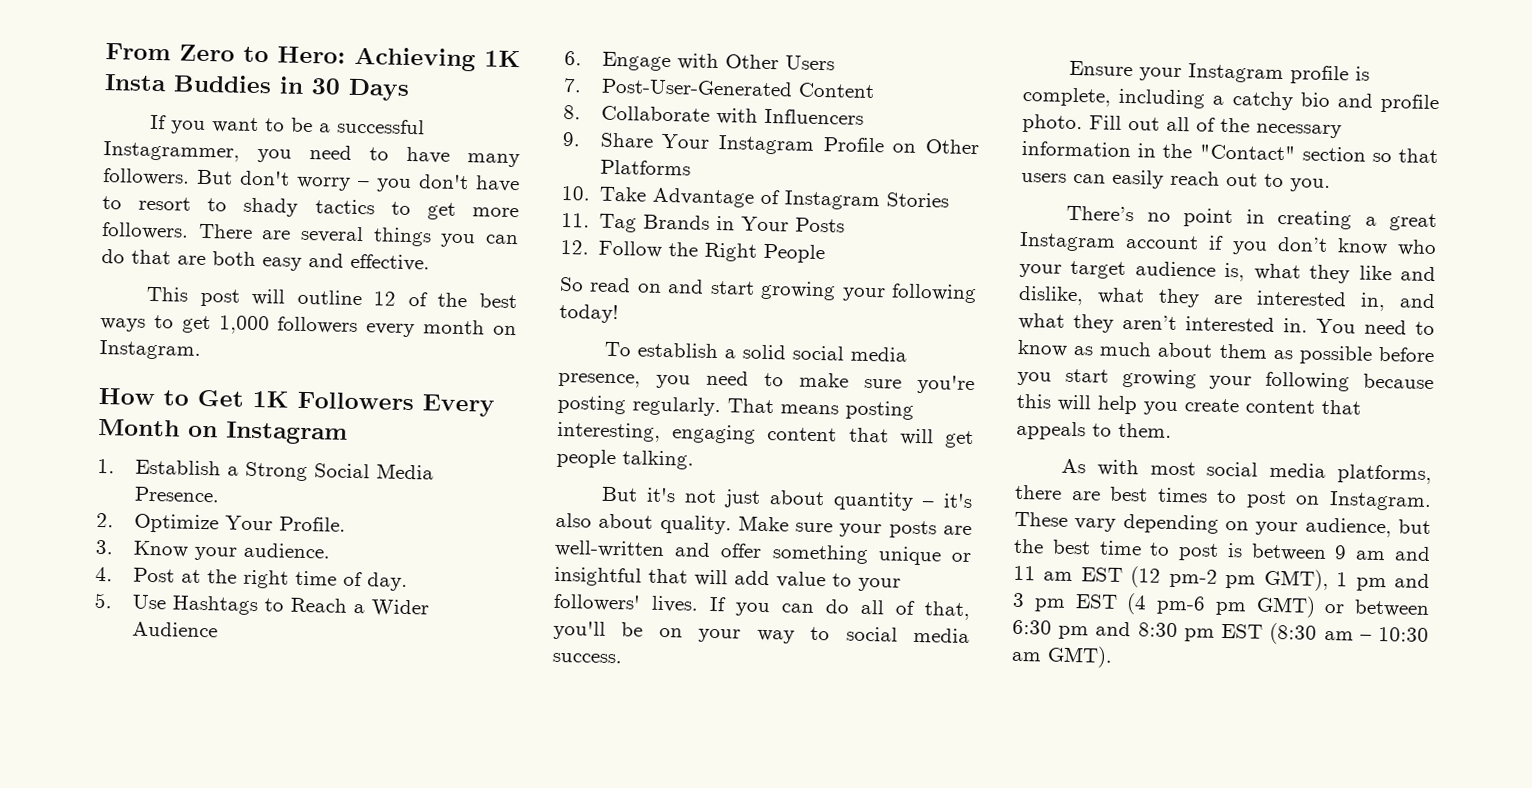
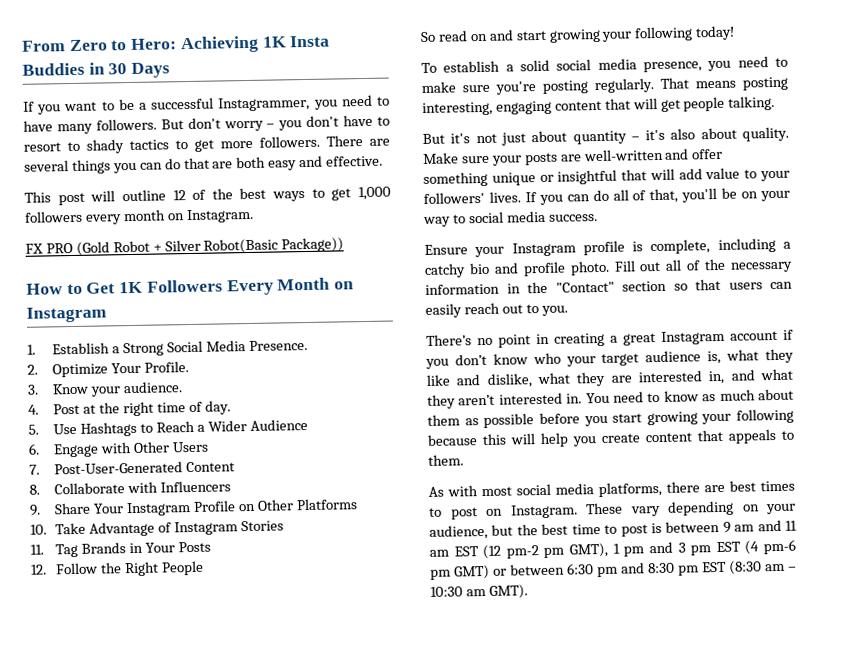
+ FX PRO (Gold Robot + Silver Robot(Basic Package))

